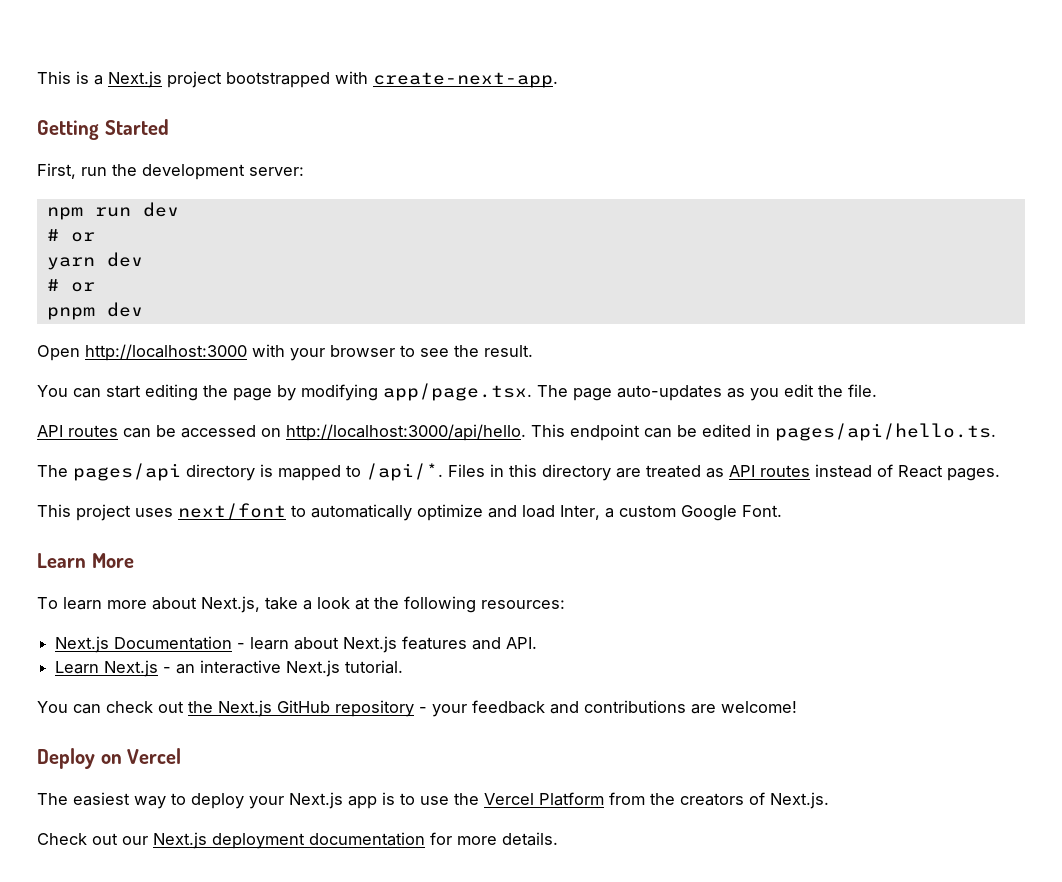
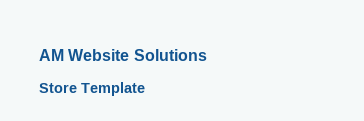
- This is a Next.js project bootstrapped with create-next-app.
- Getting Started
- First, run the development server:
- npm run dev
- # or
- yarn dev
- # or
- pnpm dev
- Open http://localhost:3000 with your browser to see the result.
- You can start editing the page by modifying app/page.tsx. The page auto-updates as you edit the file.
- API routes can be accessed on http://localhost:3000/api/hello. This endpoint can be edited in pages/api/hello.ts.
- The pages/api directory is mapped to /api/*. Files in this directory are treated as API routes instead of React pages.
- This project uses next/font to automatically optimize and load Inter, a custom Google Font.
- Learn More
- To learn more about Next.js, take a look at the following resources:
- Next.js Documentation - learn about Next.js features and API.
- Learn Next.js - an interactive Next.js tutorial.
- You can check out the Next.js GitHub repository - your feedback and contributions are welcome!
- Deploy on Vercel
- The easiest way to deploy your Next.js app is to use the Vercel Platform from the creators of Next.js.
- Check out our Next.js deployment documentation for more details.
+ AM Website Solutions
+ Store Template

